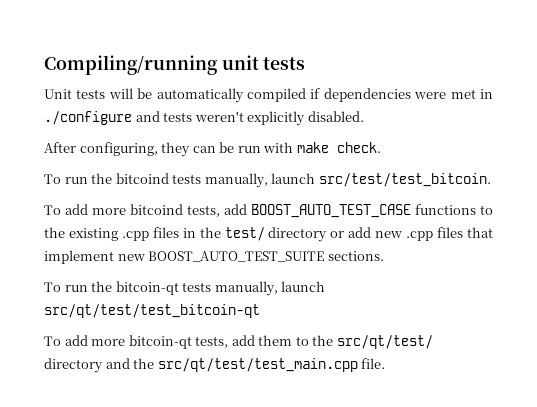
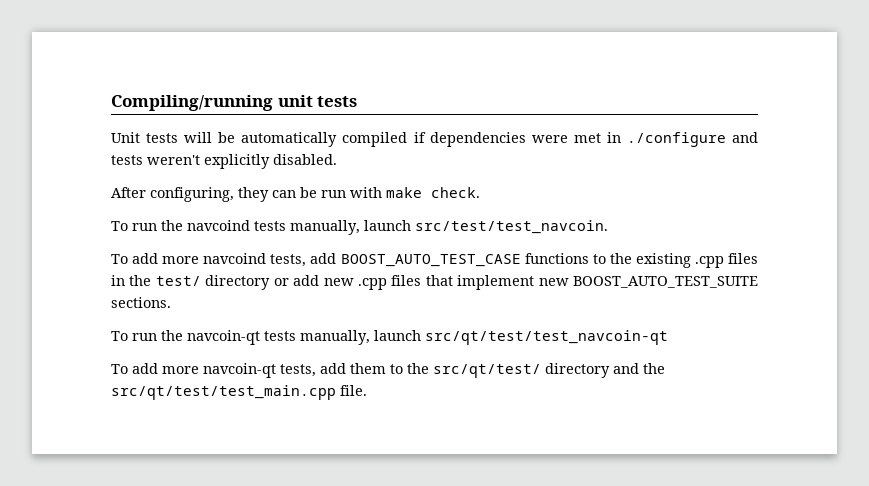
- To run the bitcoind tests manually, launch src/test/test_bitcoin.
- To add more bitcoind tests, add BOOST_AUTO_TEST_CASE functions to the existing .cpp files in the test/ directory or add new .cpp files that implement new BOOST_AUTO_TEST_SUITE sections.
+ To run the navcoind tests manually, launch src/test/test_navcoin.
+ To add more navcoind tests, add BOOST_AUTO_TEST_CASE functions to the existing .cpp files in the test/ directory or add new .cpp files that implement new BOOST_AUTO_TEST_SUITE sections.
- To run the bitcoin-qt tests manually, launch src/qt/test/test_bitcoin-qt
- To add more bitcoin-qt tests, add them to the src/qt/test/ directory and the src/qt/test/test_main.cpp file.
+ To run the navcoin-qt tests manually, launch src/qt/test/test_navcoin-qt
+ To add more navcoin-qt tests, add them to the src/qt/test/ directory and the src/qt/test/test_main.cpp file.

